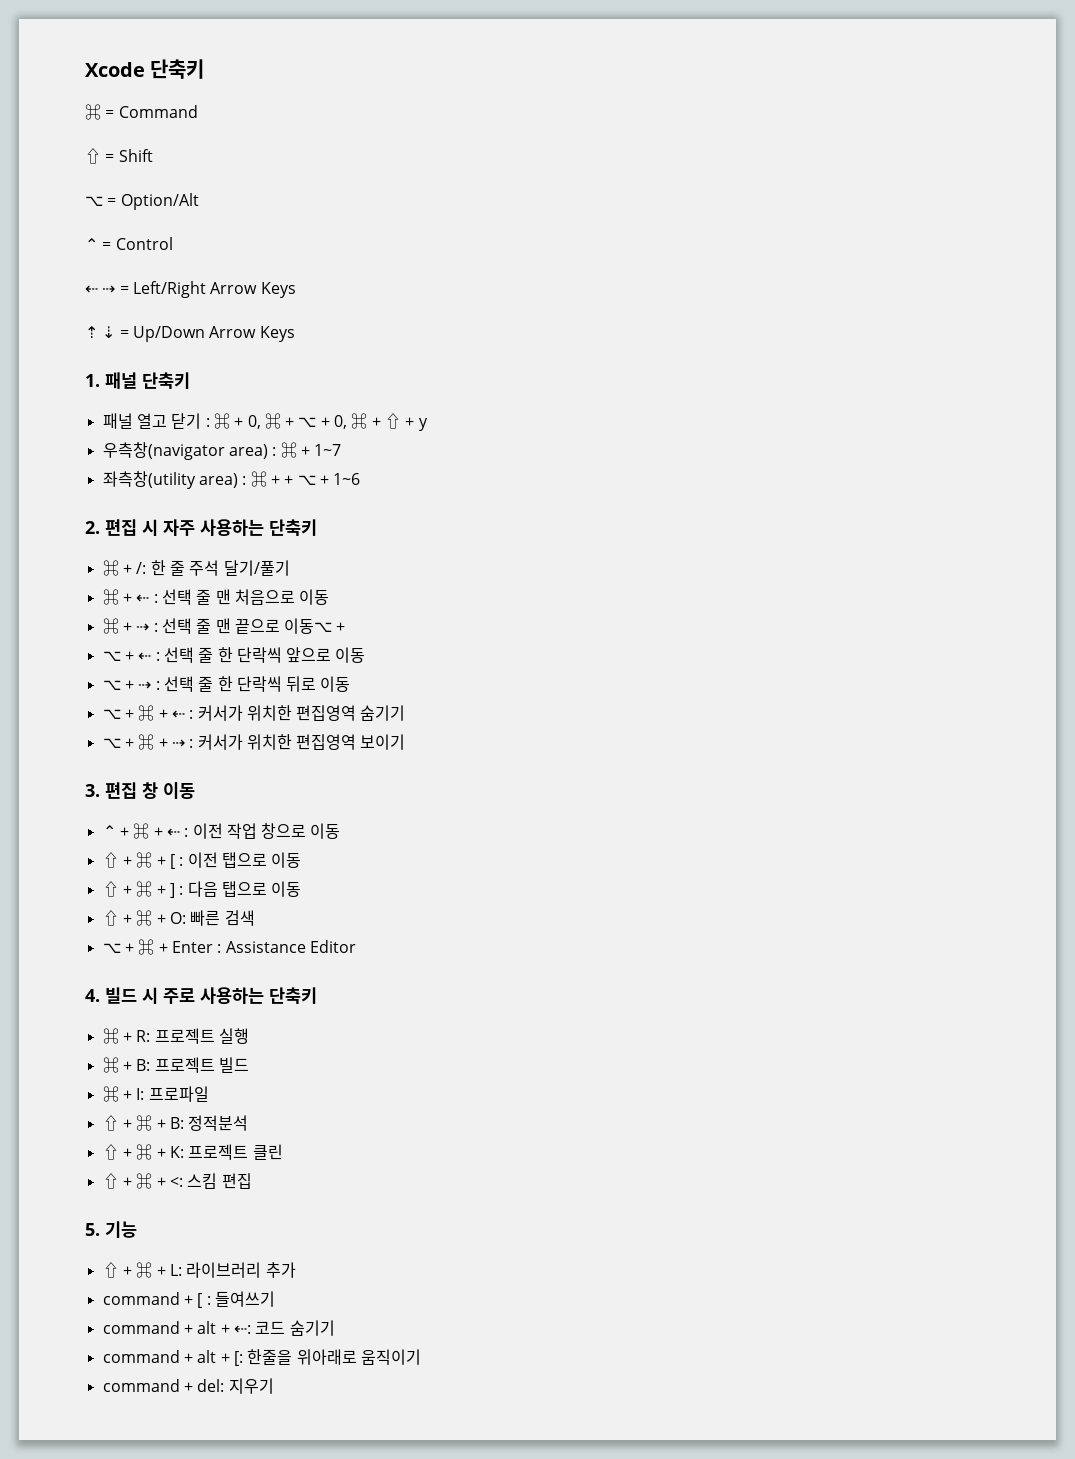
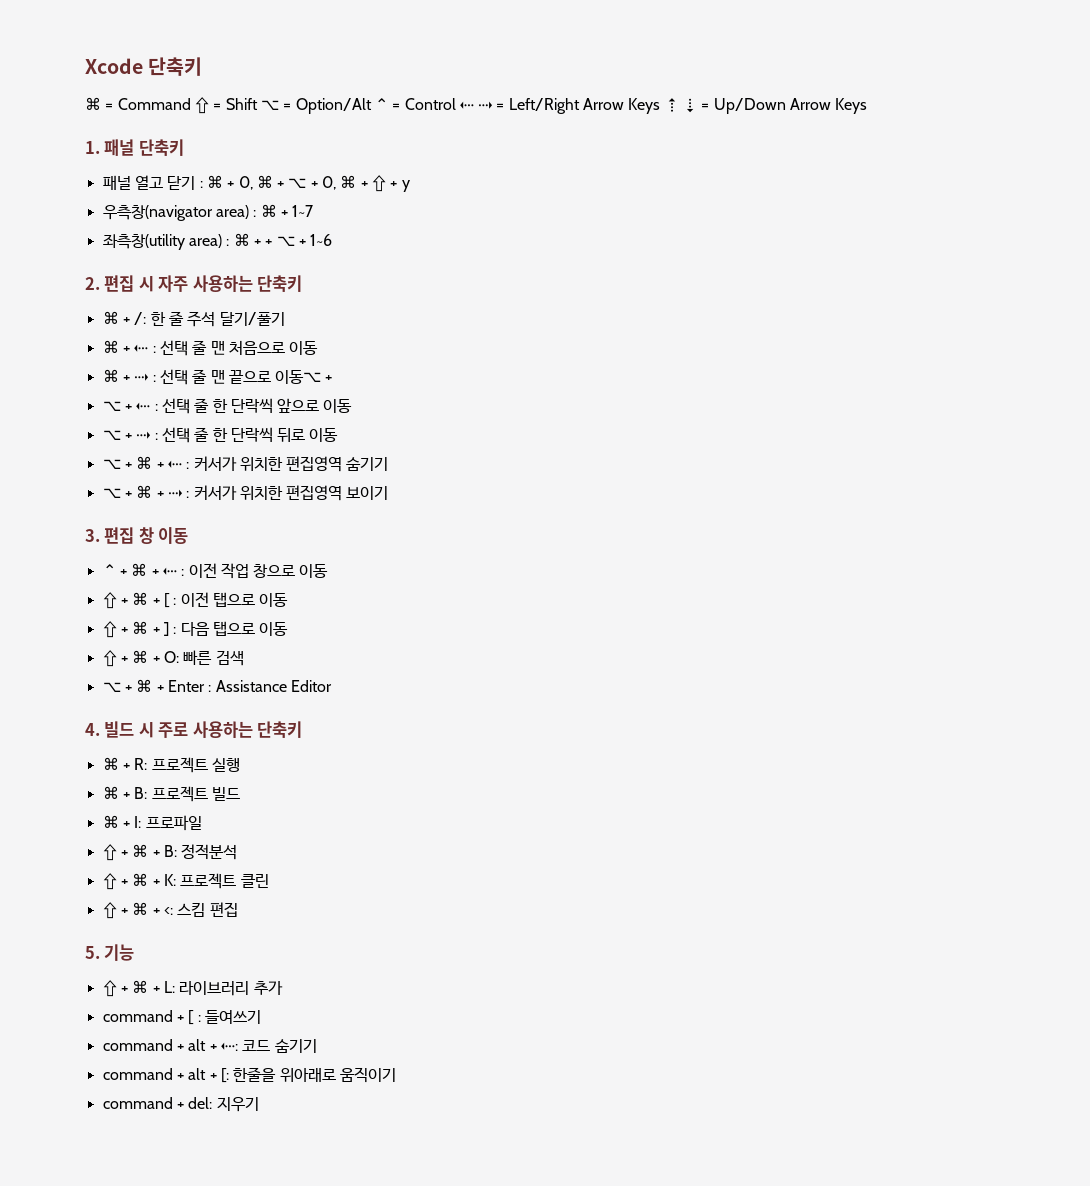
- ⌘ = Command
- ⇧ = Shift
- ⌥ = Option/Alt
- ⌃ = Control
- ⇠ ⇢ = Left/Right Arrow Keys
- ⇡ ⇣ = Up/Down Arrow Keys
+ ⌘ = Command ⇧ = Shift ⌥ = Option/Alt ⌃ = Control ⇠ ⇢ = Left/Right Arrow Keys ⇡ ⇣ = Up/Down Arrow Keys

